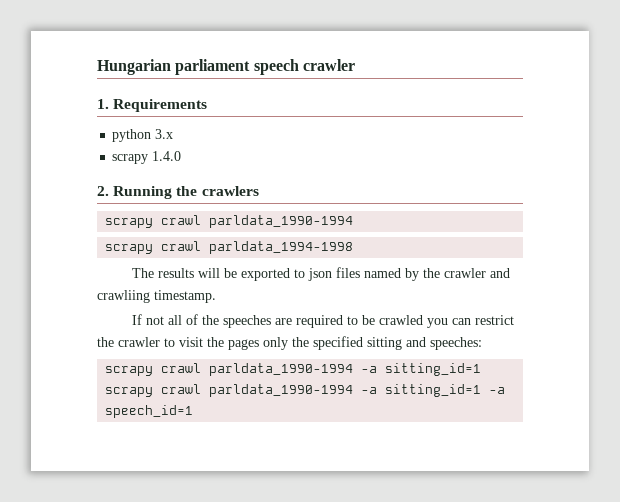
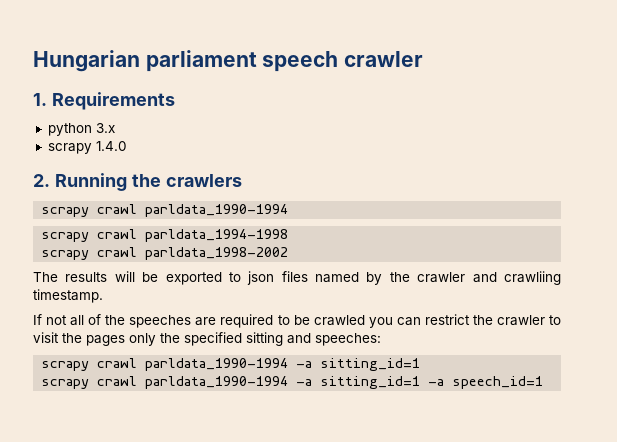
+ scrapy crawl parldata_1998-2002

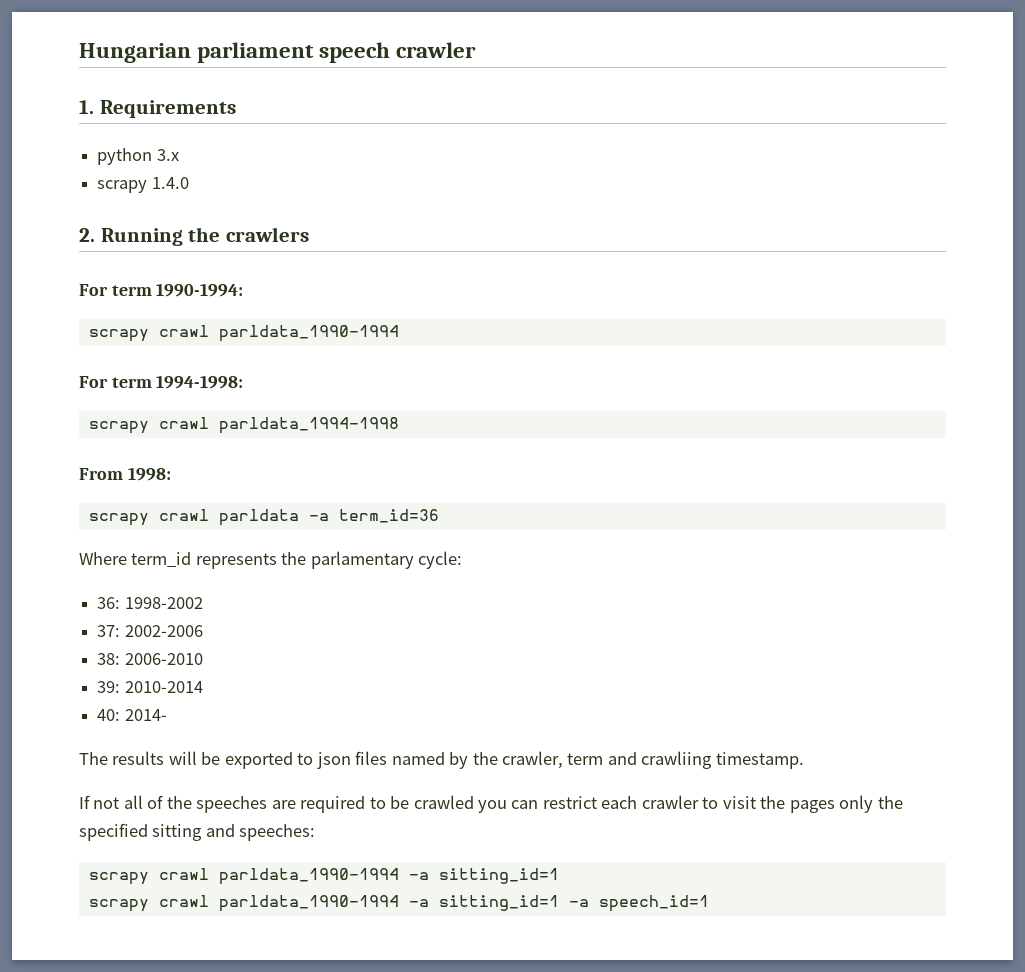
  2. Running the crawlers
+ For term 1990-1994:
  scrapy crawl parldata_1990-1994
+ For term 1994-1998:
- scrapy crawl parldata_1998-2002
+ From 1998:
+ scrapy crawl parldata -a term_id=36
+ Where term_id represents the parlamentary cycle:
+ 36: 1998-2002
+ 37: 2002-2006
+ 38: 2006-2010
+ 39: 2010-2014
+ 40: 2014-
- The results will be exported to json files named by the crawler and crawliing timestamp.
+ The results will be exported to json files named by the crawler, term and crawliing timestamp.
- If not all of the speeches are required to be crawled you can restrict the crawler to visit the pages only the specified sitting and speeches:
+ If not all of the speeches are required to be crawled you can restrict each crawler to visit the pages only the specified sitting and speeches:

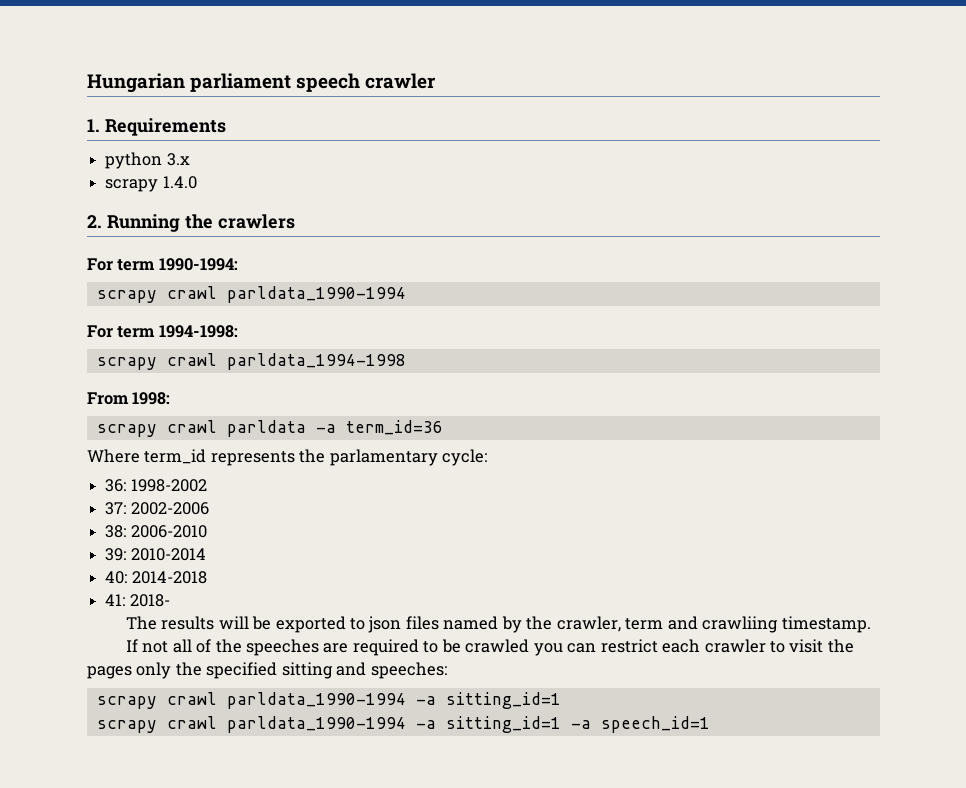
- 40: 2014-
+ 40: 2014-2018
+ 41: 2018-

